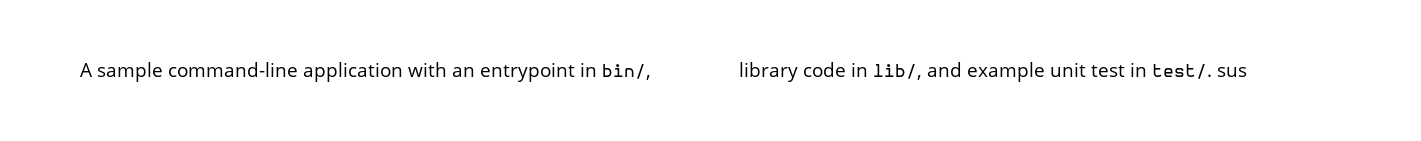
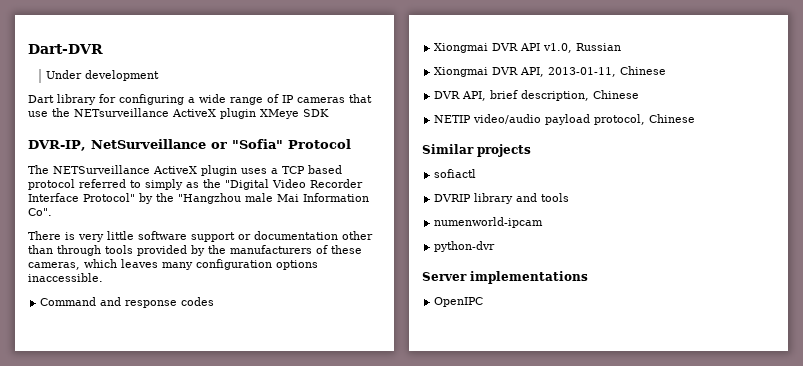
- A sample command-line application with an entrypoint in bin/, library code in lib/, and example unit test in test/. sus
+ Dart-DVR
+ Under development
+ Dart library for configuring a wide range of IP cameras that use the NETsurveillance ActiveX plugin XMeye SDK
+ DVR-IP, NetSurveillance or "Sofia" Protocol
+ The NETSurveillance ActiveX plugin uses a TCP based protocol referred to simply as the "Digital Video Recorder Interface Protocol" by the "Hangzhou male Mai Information Co".
+ There is very little software support or documentation other than through tools provided by the manufacturers of these cameras, which leaves many configuration options inaccessible.
+ Command and response codes
+ Xiongmai DVR API v1.0, Russian
+ Xiongmai DVR API, 2013-01-11, Chinese
+ DVR API, brief description, Chinese
+ NETIP video/audio payload protocol, Chinese
+ Similar projects
+ sofiactl
+ DVRIP library and tools
+ numenworld-ipcam
+ python-dvr
+ Server implementations
+ OpenIPC

